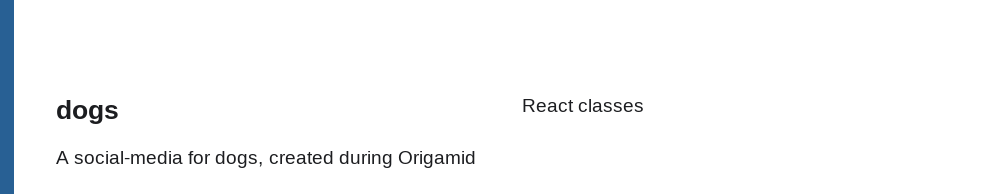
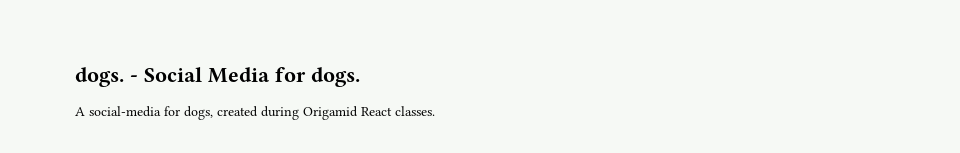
- dogs
+ dogs. - Social Media for dogs.
- A social-media for dogs, created during Origamid React classes
+ A social-media for dogs, created during Origamid React classes.

